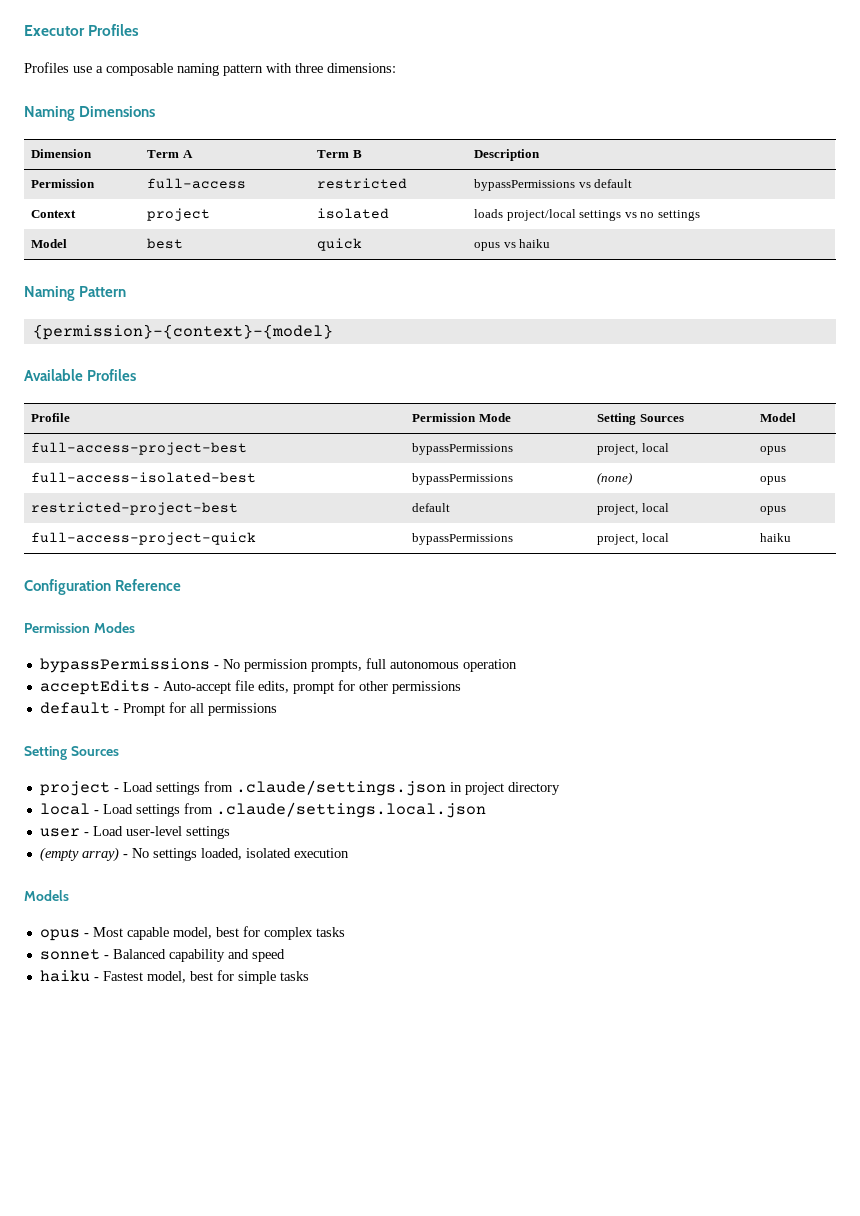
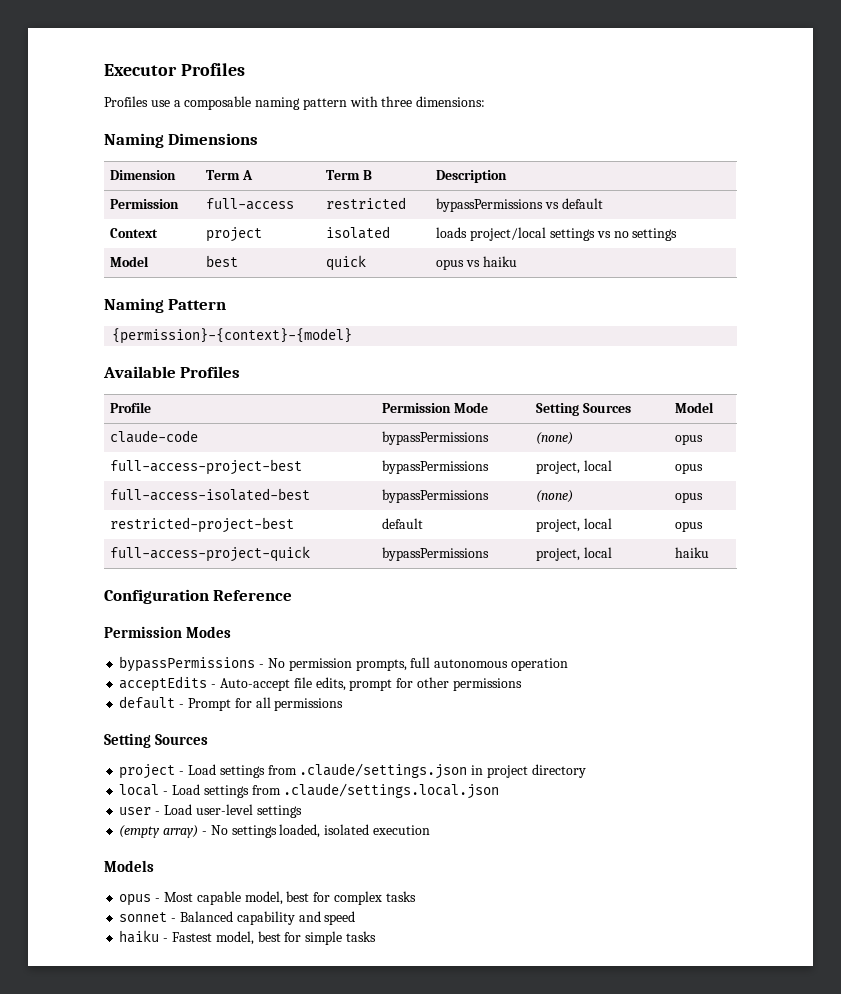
+ claude-code | bypassPermissions | (none) | opus

